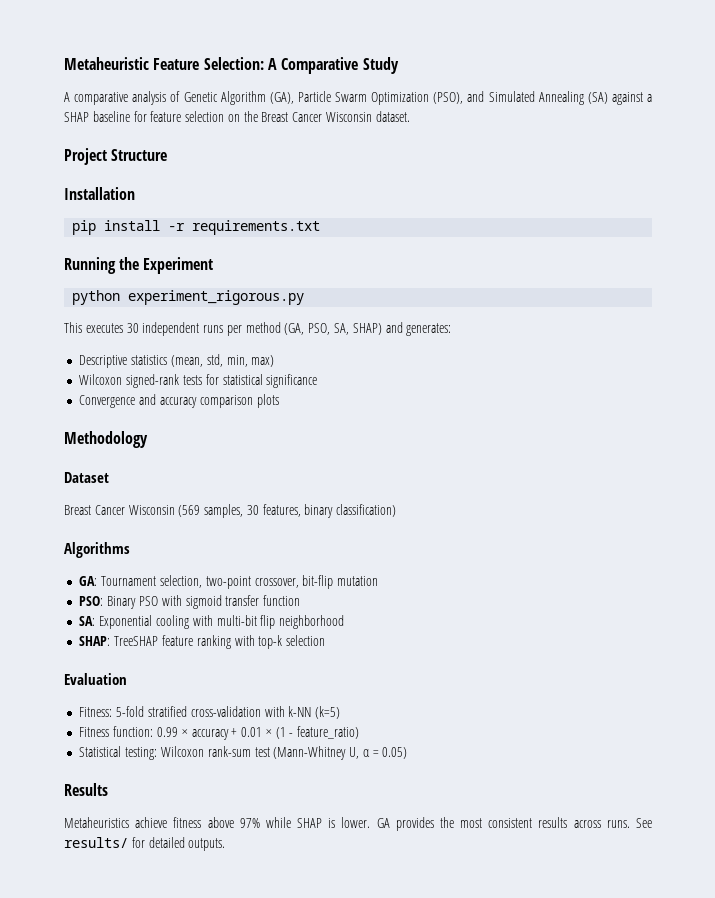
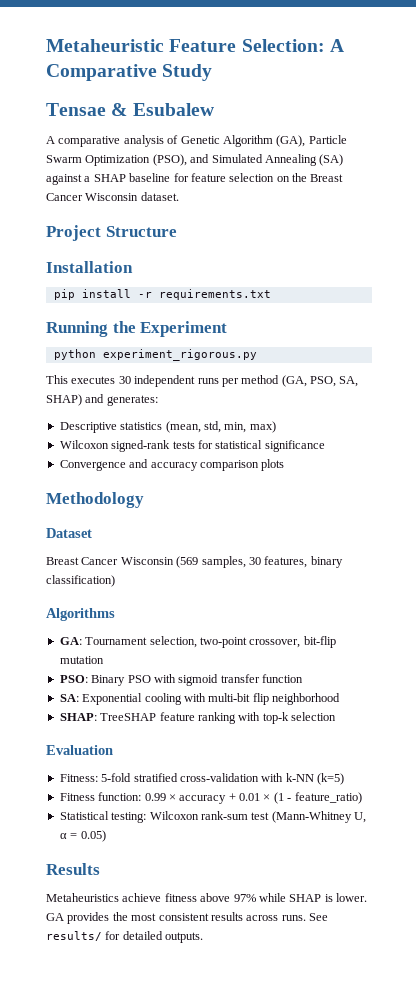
+ Tensae & Esubalew

